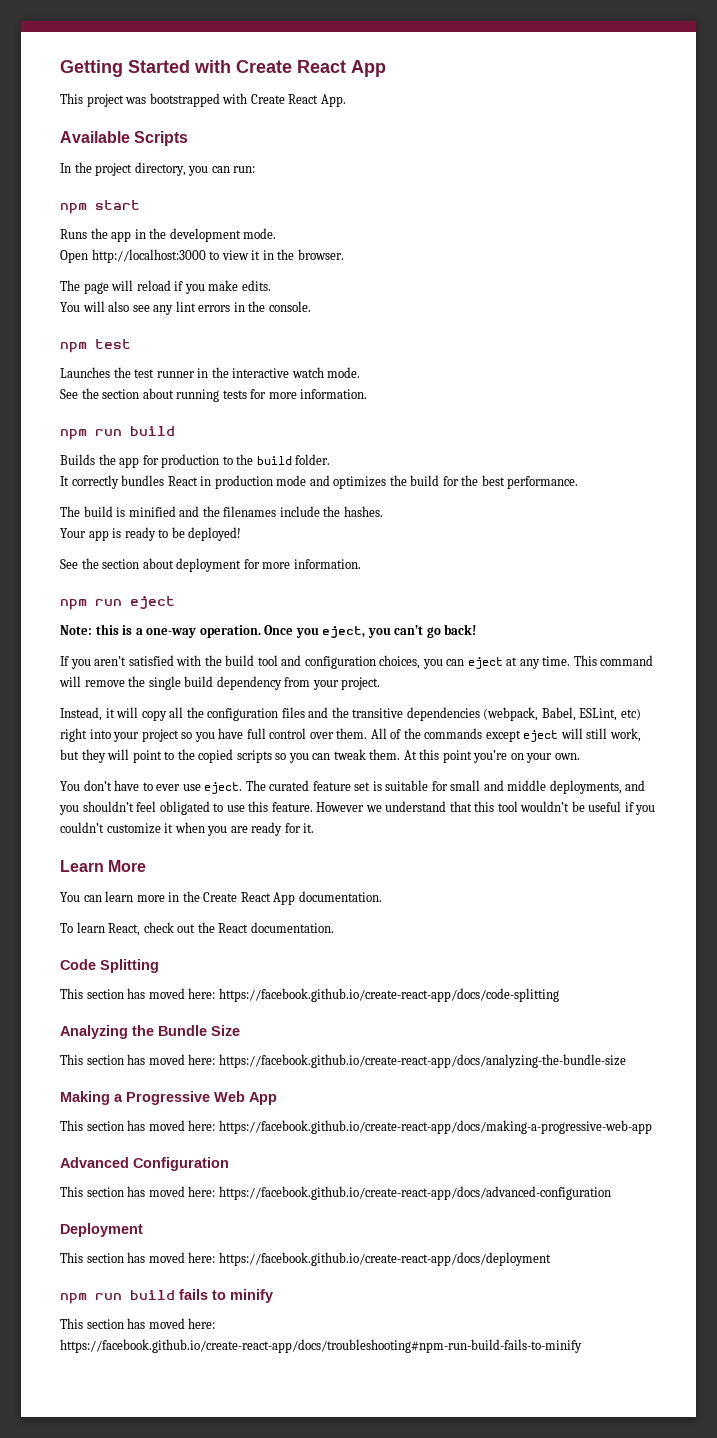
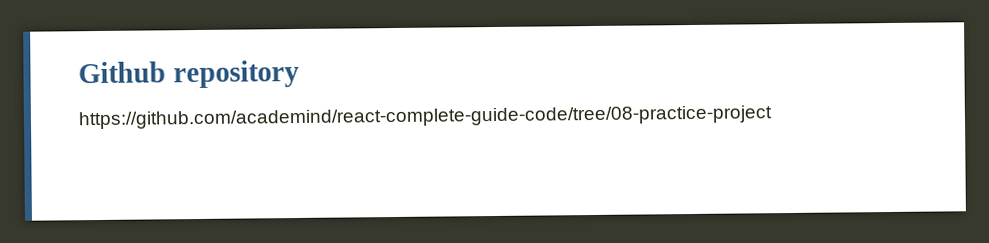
- Getting Started with Create React App
- This project was bootstrapped with Create React App.
- Available Scripts
- In the project directory, you can run:
- npm start
- Runs the app in the development mode.
- Open http://localhost:3000 to view it in the browser.
- The page will reload if you make edits.
- You will also see any lint errors in the console.
- npm test
- Launches the test runner in the interactive watch mode.
- See the section about running tests for more information.
- npm run build
- Builds the app for production to the build folder.
- It correctly bundles React in production mode and optimizes the build for the best performance.
- The build is minified and the filenames include the hashes.
- Your app is ready to be deployed!
- See the section about deployment for more information.
- npm run eject
- Note: this is a one-way operation. Once you eject, you can’t go back!
- If you aren’t satisfied with the build tool and configuration choices, you can eject at any time. This command will remove the single build dependency from your project.
- Instead, it will copy all the configuration files and the transitive dependencies (webpack, Babel, ESLint, etc) right into your project so you have full control over them. All of the commands except eject will still work, but they will point to the copied scripts so you can tweak them. At this point you’re on your own.
- You don’t have to ever use eject. The curated feature set is suitable for small and middle deployments, and you shouldn’t feel obligated to use this feature. However we understand that this tool wouldn’t be useful if you couldn’t customize it when you are ready for it.
- Learn More
- You can learn more in the Create React App documentation.
- To learn React, check out the React documentation.
- Code Splitting
- This section has moved here: https://facebook.github.io/create-react-app/docs/code-splitting
- Analyzing the Bundle Size
- This section has moved here: https://facebook.github.io/create-react-app/docs/analyzing-the-bundle-size
- Making a Progressive Web App
- This section has moved here: https://facebook.github.io/create-react-app/docs/making-a-progressive-web-app
- Advanced Configuration
- This section has moved here: https://facebook.github.io/create-react-app/docs/advanced-configuration
- Deployment
- This section has moved here: https://facebook.github.io/create-react-app/docs/deployment
- npm run build fails to minify
- This section has moved here: https://facebook.github.io/create-react-app/docs/troubleshooting#npm-run-build-fails-to-minify
+ Github repository
+ https://github.com/academind/react-complete-guide-code/tree/08-practice-project

